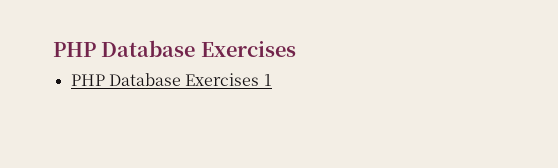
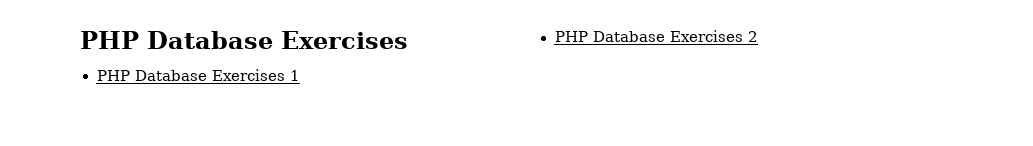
+ PHP Database Exercises 2

